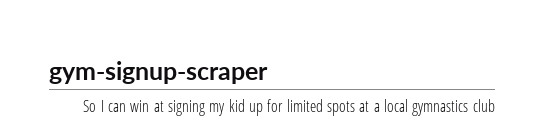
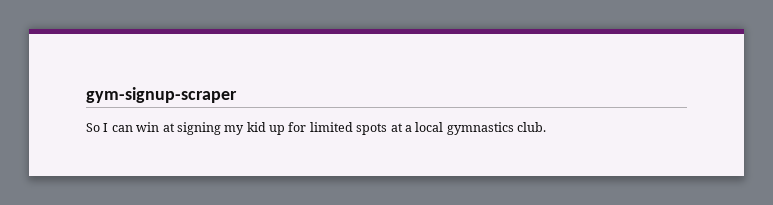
- So I can win at signing my kid up for limited spots at a local gymnastics club
+ So I can win at signing my kid up for limited spots at a local gymnastics club.

